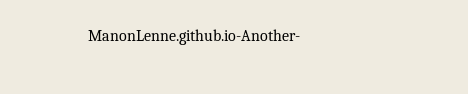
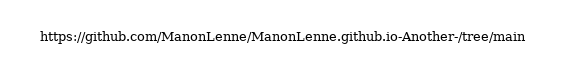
- ManonLenne.github.io-Another-
+ https://github.com/ManonLenne/ManonLenne.github.io-Another-/tree/main

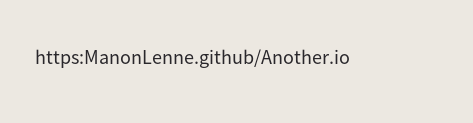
- https://github.com/ManonLenne/ManonLenne.github.io-Another-/tree/main
+ https:ManonLenne.github/Another.io

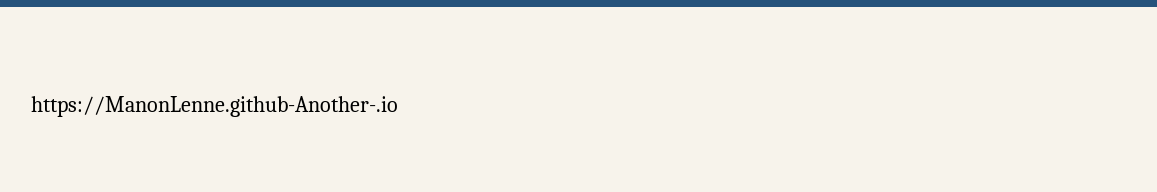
- https:ManonLenne.github/Another.io
+ https://ManonLenne.github-Another-.io

